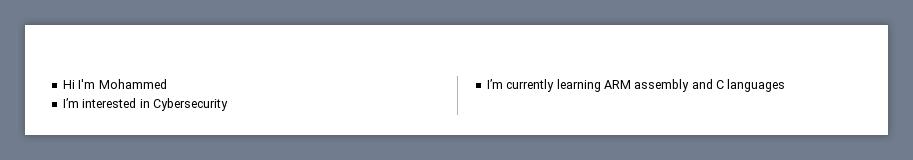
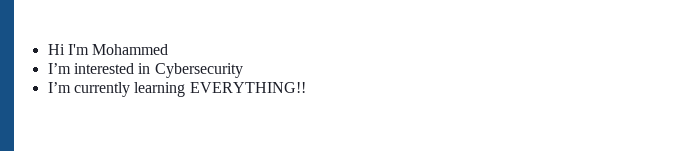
- I’m currently learning ARM assembly and C languages
+ I’m currently learning EVERYTHING!!

